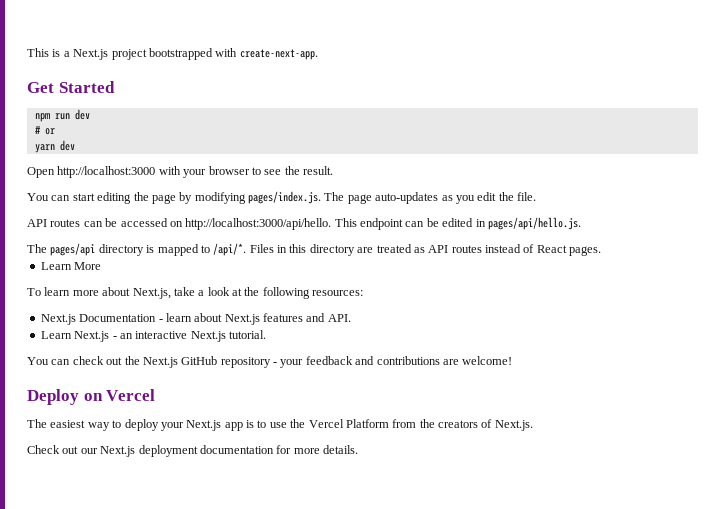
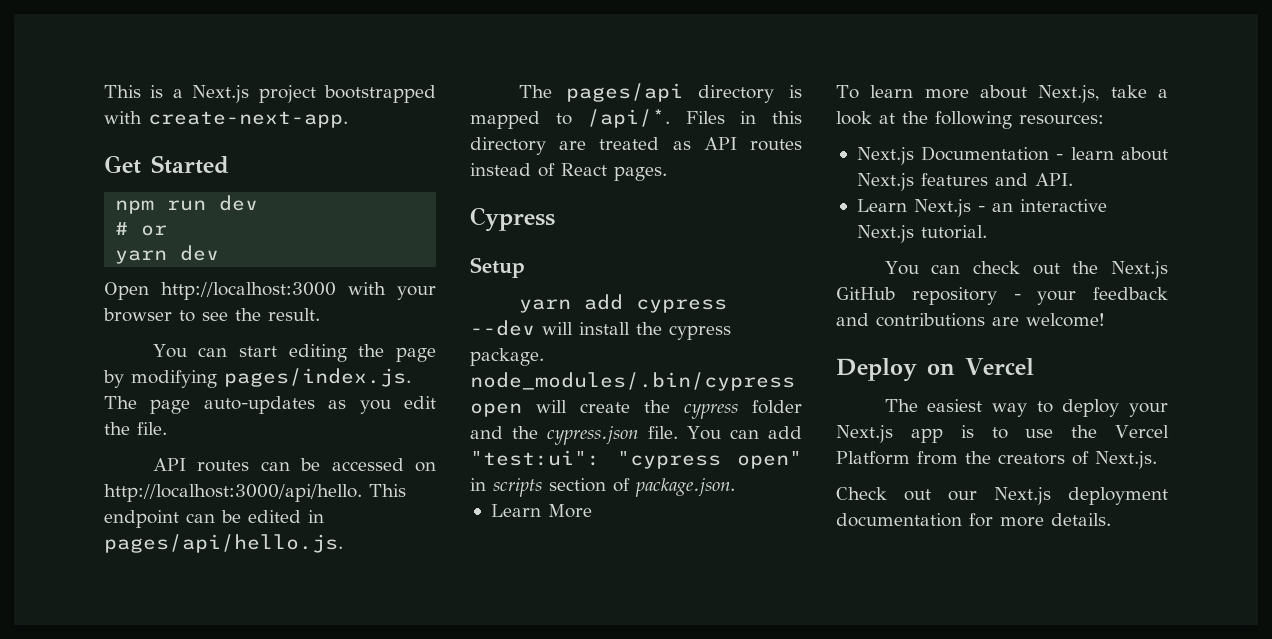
+ Cypress
+ Setup
+ yarn add cypress --dev will install the cypress package. node_modules/.bin/cypress open will create the cypress folder and the cypress.json file. You can add "test:ui": "cypress open" in scripts section of package.json.

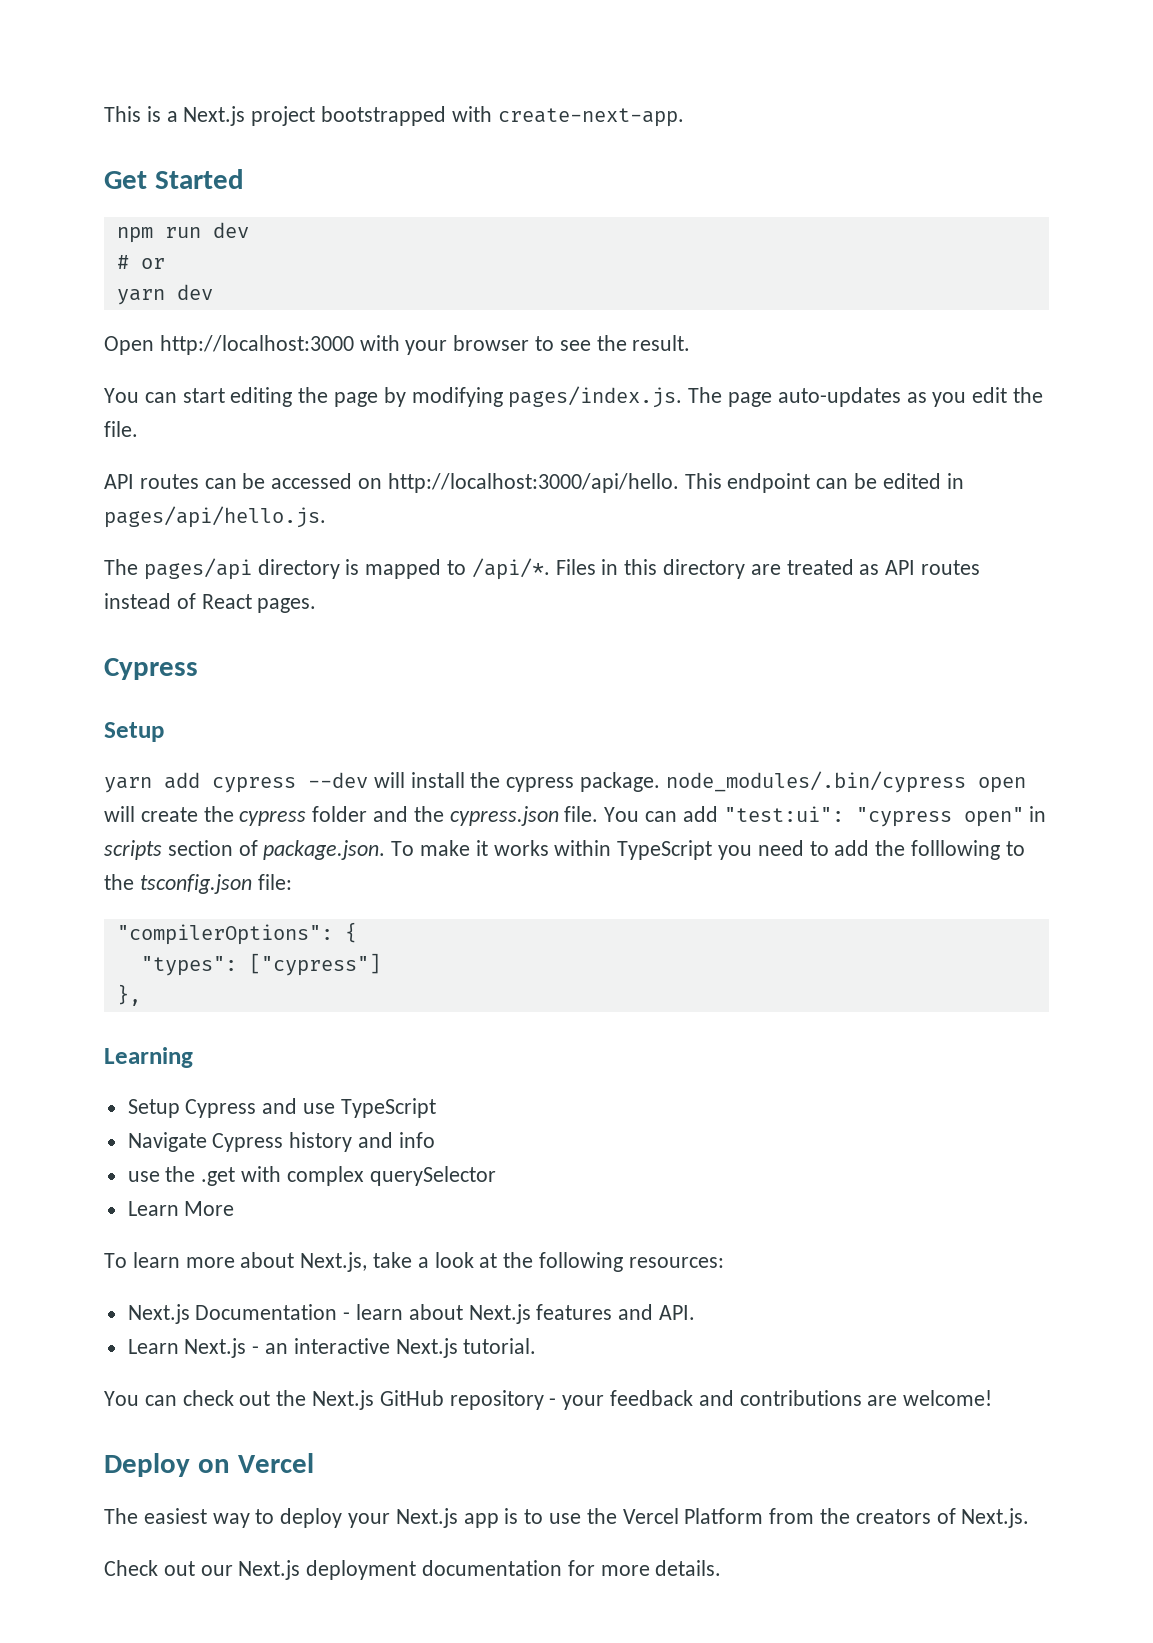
- You can add "test:ui": "cypress open" in scripts section of package.json.
+ You can add "test:ui": "cypress open" in scripts section of package.json. To make it works within TypeScript you need to add the folllowing to the tsconfig.json file:
+ "compilerOptions": {
+ "types": ["cypress"]
+ },
+ Learning
+ Setup Cypress and use TypeScript
+ Navigate Cypress history and info
+ use the .get with complex querySelector

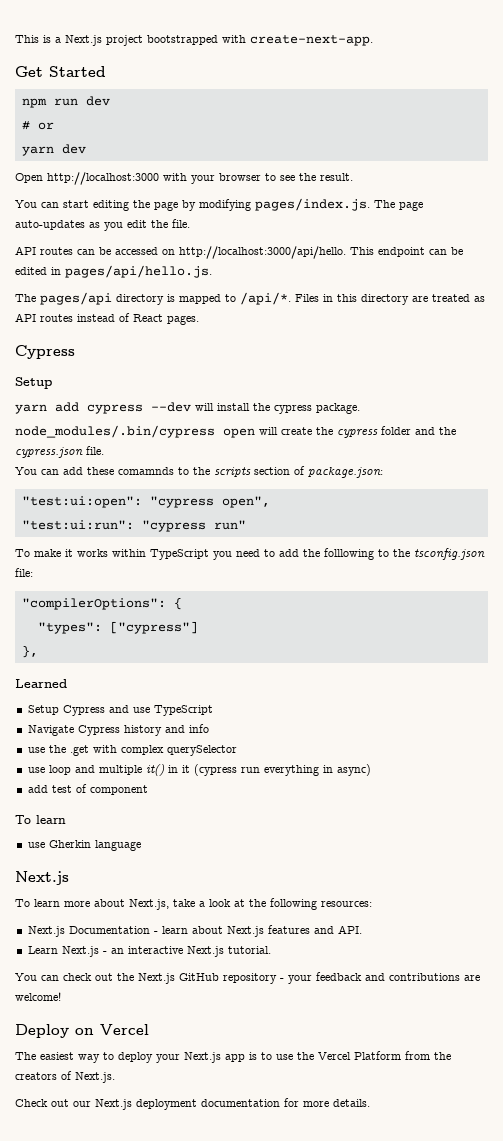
- yarn add cypress --dev will install the cypress package. node_modules/.bin/cypress open will create the cypress folder and the cypress.json file. You can add "test:ui": "cypress open" in scripts section of package.json. To make it works within TypeScript you need to add the folllowing to the tsconfig.json file:
+ yarn add cypress --dev will install the cypress package.
+ node_modules/.bin/cypress open will create the cypress folder and the cypress.json file.
+ You can add these comamnds to the scripts section of package.json:
+ "test:ui:open": "cypress open",
+ "test:ui:run": "cypress run"
+ To make it works within TypeScript you need to add the folllowing to the tsconfig.json file:
- Learning
+ Learned
- Learn More
+ use loop and multiple it() in it (cypress run everything in async)
+ add test of component
+ To learn
+ use Gherkin language
+ Next.js

